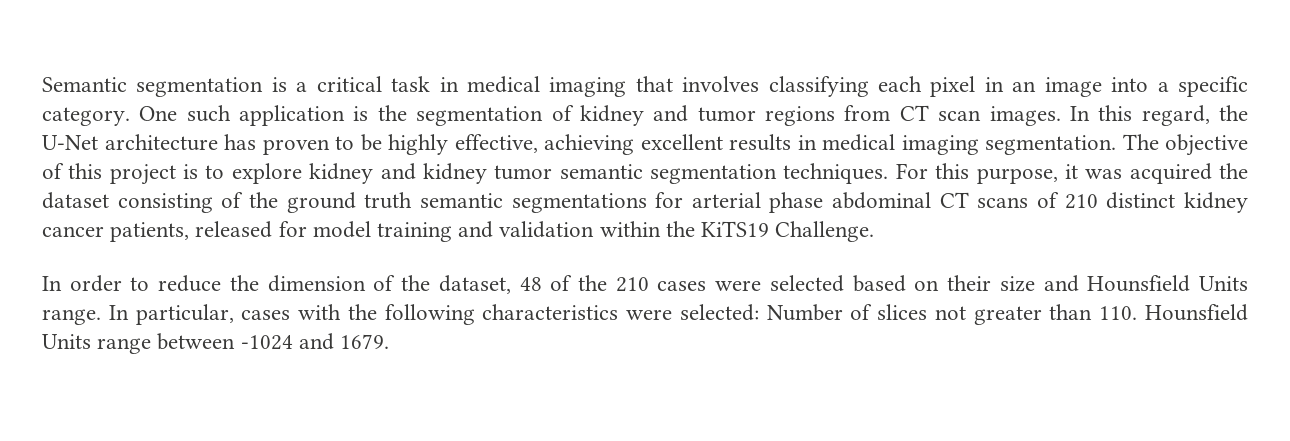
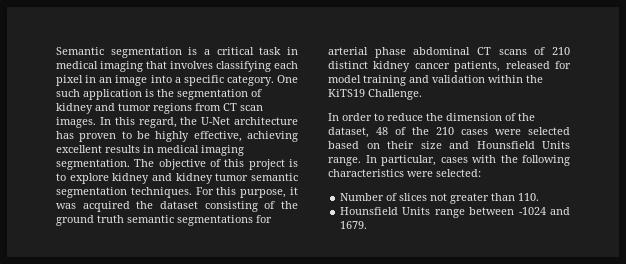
- In particular, cases with the following characteristics were selected: Number of slices not greater than 110. Hounsfield Units range between -1024 and 1679.
+ In particular, cases with the following characteristics were selected:
+ Number of slices not greater than 110.
+ Hounsfield Units range between -1024 and 1679.

